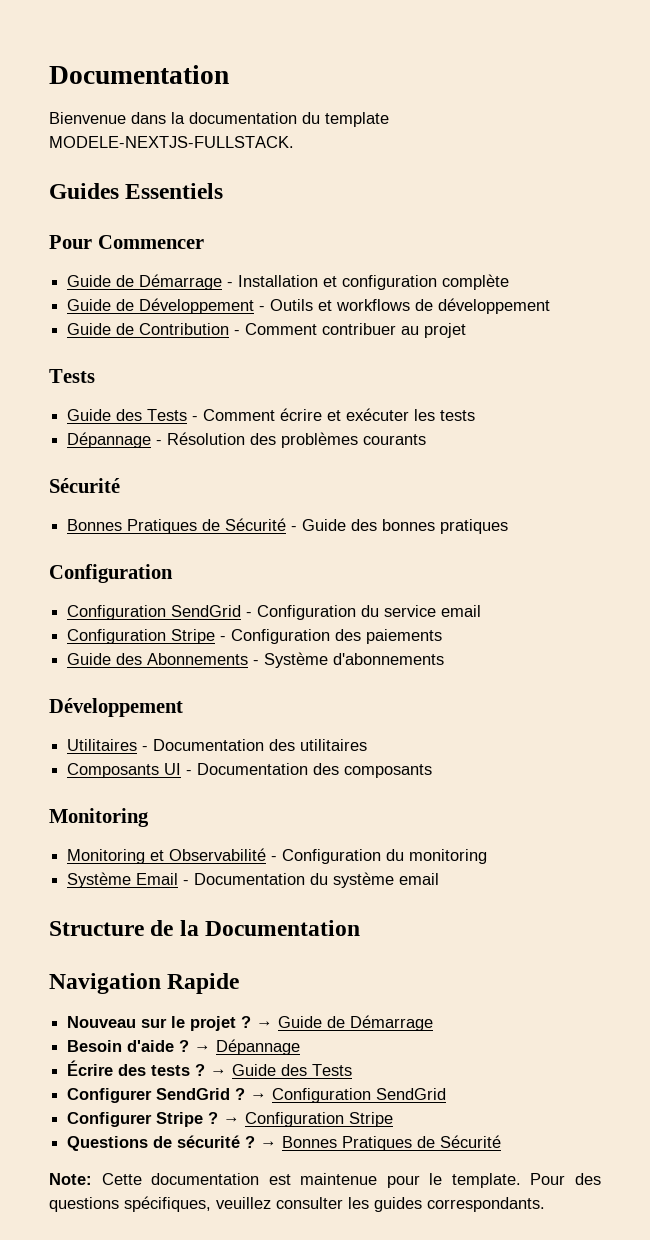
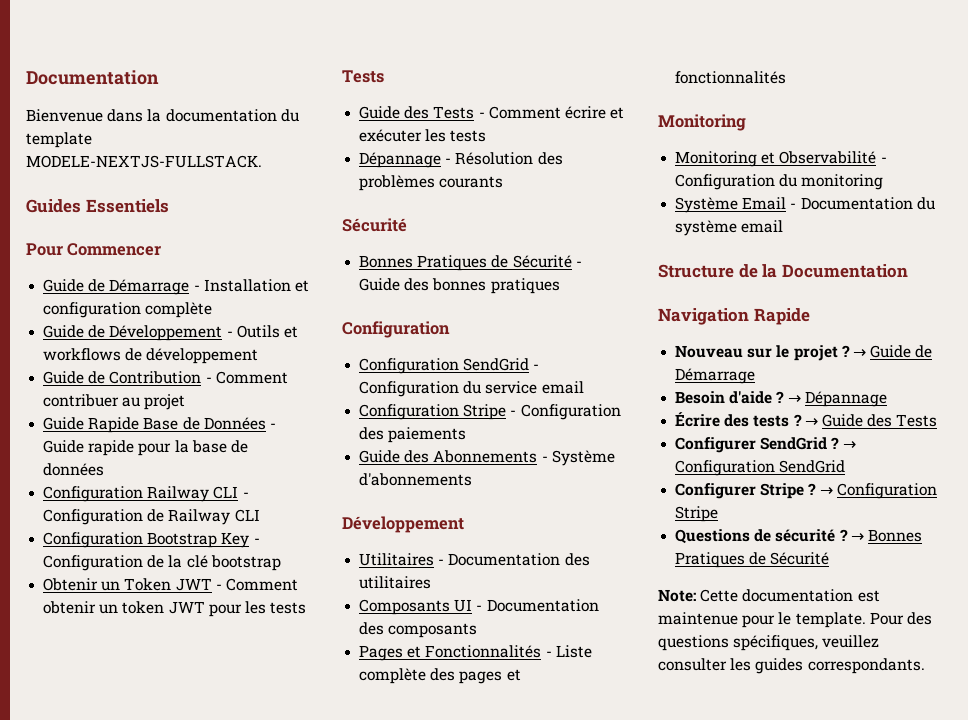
+ Guide Rapide Base de Données - Guide rapide pour la base de données
+ Configuration Railway CLI - Configuration de Railway CLI
+ Configuration Bootstrap Key - Configuration de la clé bootstrap
+ Obtenir un Token JWT - Comment obtenir un token JWT pour les tests
+ Pages et Fonctionnalités - Liste complète des pages et fonctionnalités

